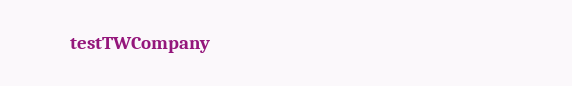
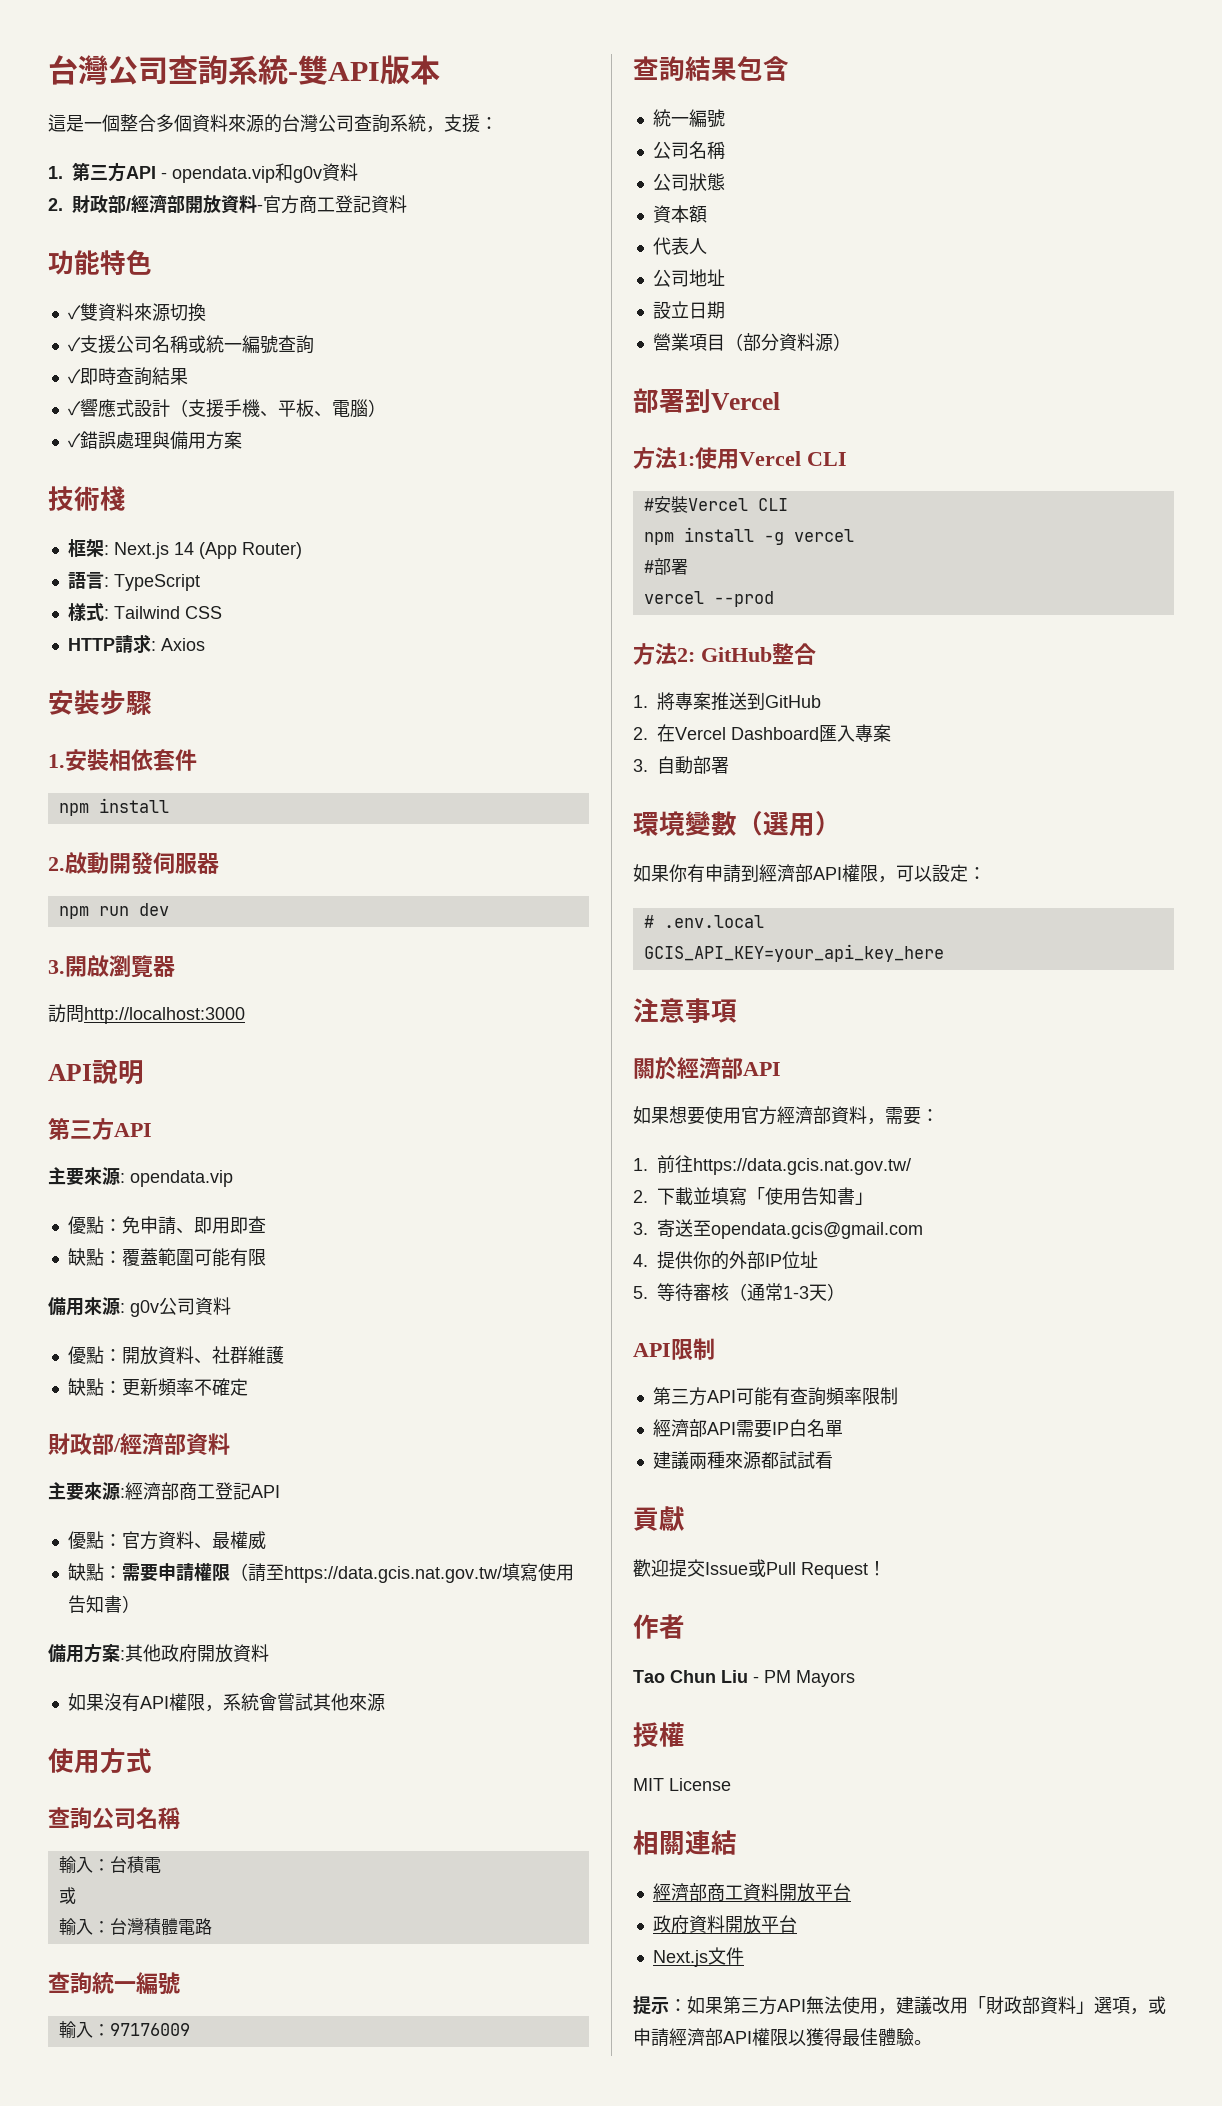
- testTWCompany
+ 台灣公司查詢系統-雙API版本
+ 這是一個整合多個資料來源的台灣公司查詢系統，支援：
+ 1.第三方API - opendata.vip和g0v資料
+ 2.財政部/經濟部開放資料-官方商工登記資料
+ 功能特色
+ ✓雙資料來源切換
+ ✓支援公司名稱或統一編號查詢
+ ✓即時查詢結果
+ ✓響應式設計（支援手機、平板、電腦）
+ ✓錯誤處理與備用方案
+ 技術棧
+ 框架: Next.js 14 (App Router)
+ 語言: TypeScript
+ 樣式: Tailwind CSS
+ HTTP請求: Axios
+ 安裝步驟
+ 1.安裝相依套件
+ npm install
+ 2.啟動開發伺服器
+ npm run dev
+ 3.開啟瀏覽器
+ 訪問http://localhost:3000
+ API說明
+ 第三方API
+ 主要來源: opendata.vip
+ 優點：免申請、即用即查
+ 缺點：覆蓋範圍可能有限
+ 備用來源: g0v公司資料
+ 優點：開放資料、社群維護
+ 缺點：更新頻率不確定
+ 財政部/經濟部資料
+ 主要來源:經濟部商工登記API
+ 優點：官方資料、最權威
+ 缺點：需要申請權限（請至https://data.gcis.nat.gov.tw/填寫使用告知書）
+ 備用方案:其他政府開放資料
+ 如果沒有API權限，系統會嘗試其他來源
+ 使用方式
+ 查詢公司名稱
+ 輸入：台積電
+ 或
+ 輸入：台灣積體電路
+ 查詢統一編號
+ 輸入：97176009
+ 查詢結果包含
+ 統一編號
+ 公司名稱
+ 公司狀態
+ 資本額
+ 代表人
+ 公司地址
+ 設立日期
+ 營業項目（部分資料源）
+ 部署到Vercel
+ 方法1:使用Vercel CLI
+ #安裝Vercel CLI
+ npm install -g vercel
+ #部署
+ vercel --prod
+ 方法2: GitHub整合
+ 1.將專案推送到GitHub
+ 2.在Vercel Dashboard匯入專案
+ 3.自動部署
+ 環境變數（選用）
+ 如果你有申請到經濟部API權限，可以設定：
+ # .env.local
+ GCIS_API_KEY=your_api_key_here
+ 注意事項
+ 關於經濟部API
+ 如果想要使用官方經濟部資料，需要：
+ 1.前往https://data.gcis.nat.gov.tw/
+ 2.下載並填寫「使用告知書」
+ 3.寄送至opendata.gcis@gmail.com
+ 4.提供你的外部IP位址
+ 5.等待審核（通常1-3天）
+ API限制
+ 第三方API可能有查詢頻率限制
+ 經濟部API需要IP白名單
+ 建議兩種來源都試試看
+ 貢獻
+ 歡迎提交Issue或Pull Request！
+ 作者
+ Tao Chun Liu - PM Mayors
+ 授權
+ MIT License
+ 相關連結
+ 經濟部商工資料開放平台
+ 政府資料開放平台
+ Next.js文件
+ 提示：如果第三方API無法使用，建議改用「財政部資料」選項，或申請經濟部API權限以獲得最佳體驗。

